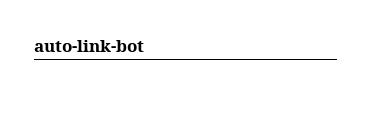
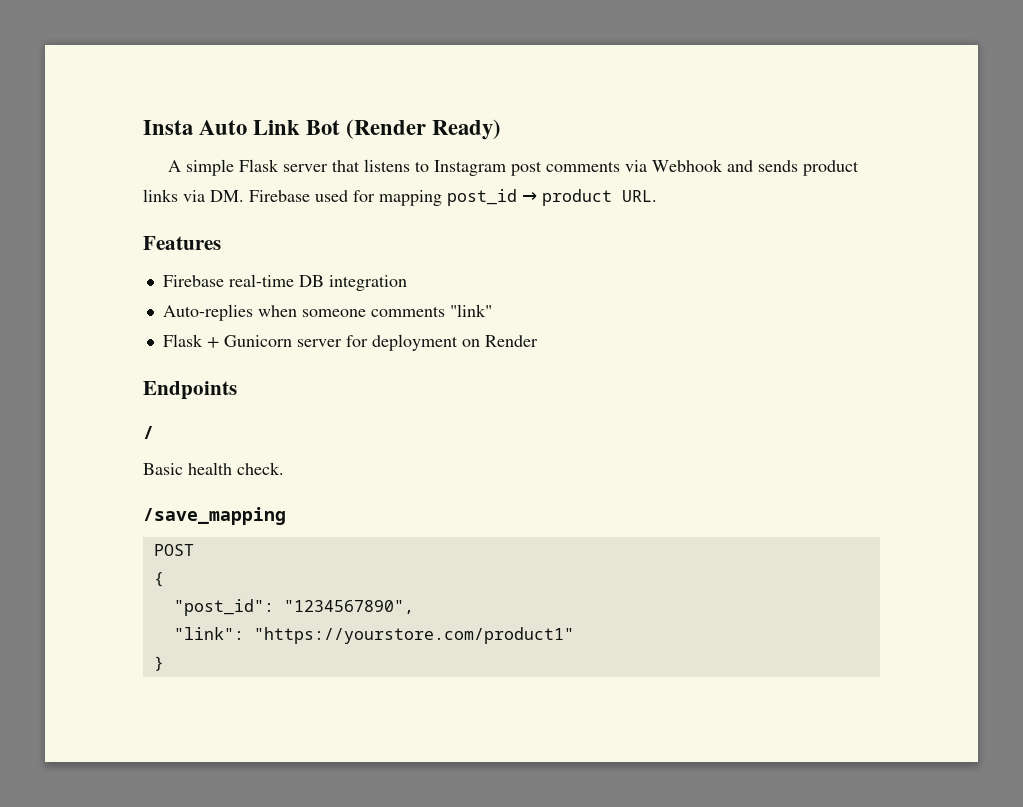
- auto-link-bot
+ Insta Auto Link Bot (Render Ready)
+ A simple Flask server that listens to Instagram post comments via Webhook and sends product links via DM. Firebase used for mapping post_id → product URL.
+ Features
+ Firebase real-time DB integration
+ Auto-replies when someone comments "link"
+ Flask + Gunicorn server for deployment on Render
+ Endpoints
+ /
+ Basic health check.
+ /save_mapping
+ POST
+ {
+ "post_id": "1234567890",
+ "link": "https://yourstore.com/product1"
+ }

